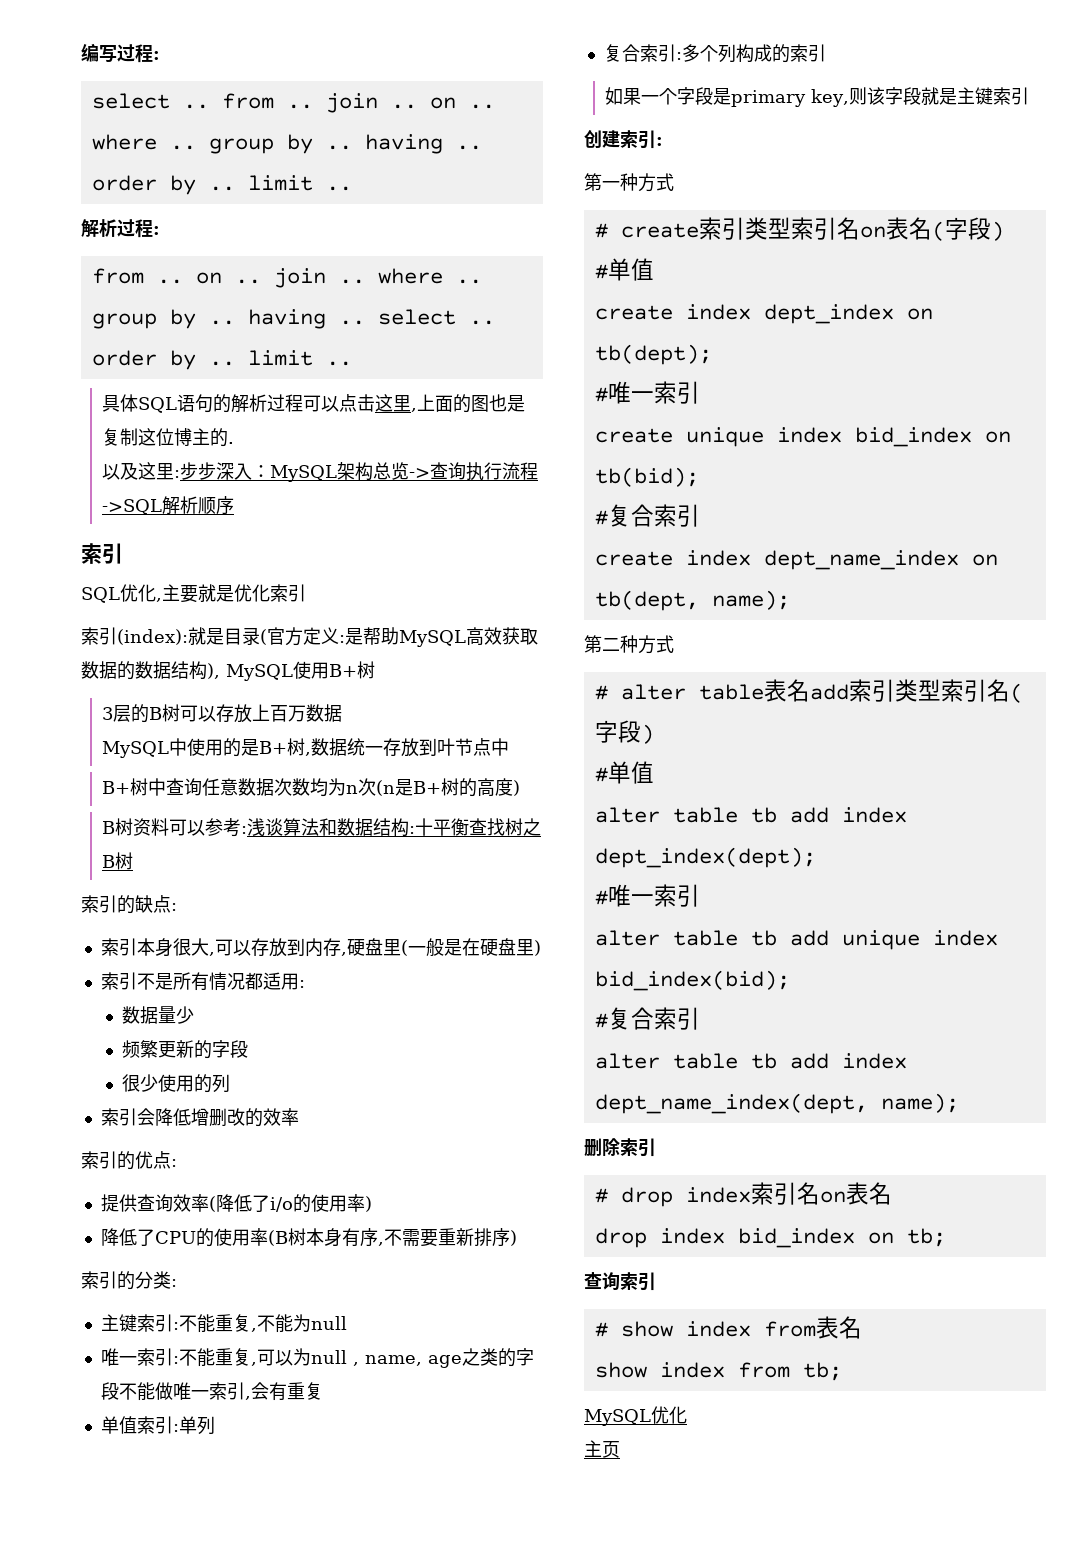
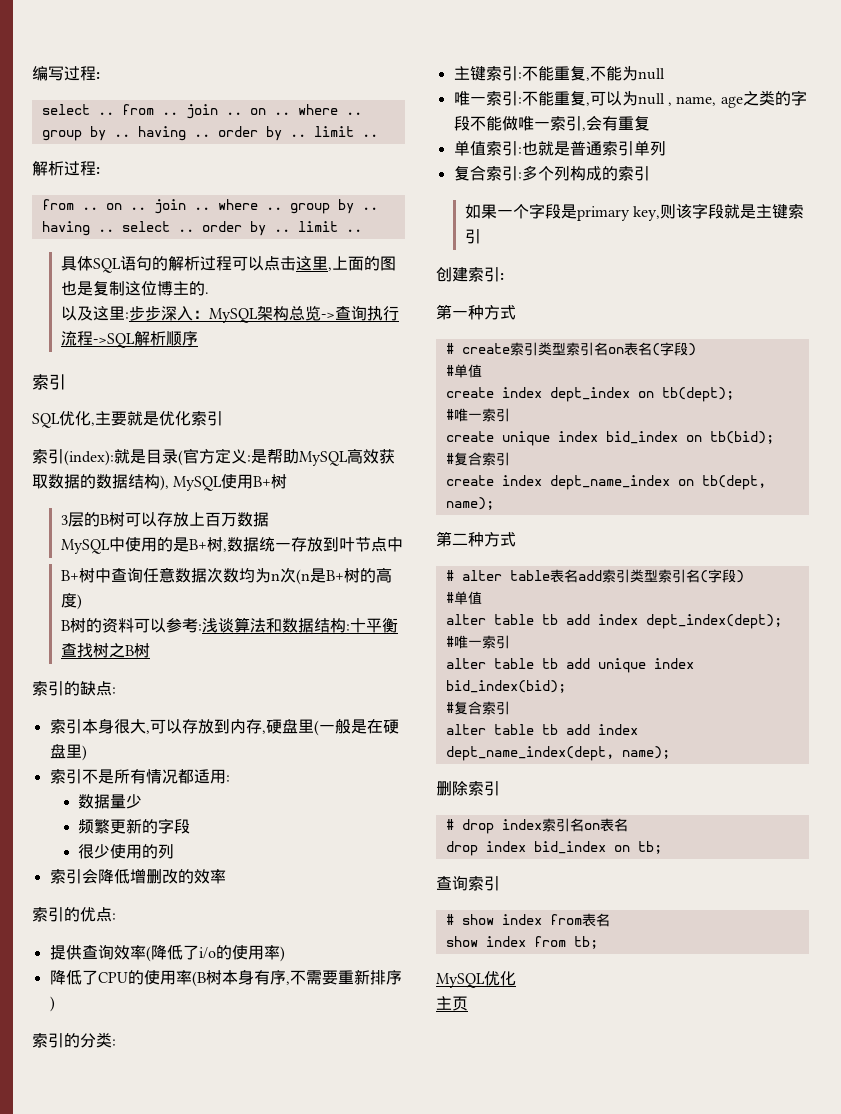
- B树资料可以参考:浅谈算法和数据结构:十平衡查找树之B树
+ B树的资料可以参考:浅谈算法和数据结构:十平衡查找树之B树
- 单值索引:单列
+ 单值索引:也就是普通索引单列

